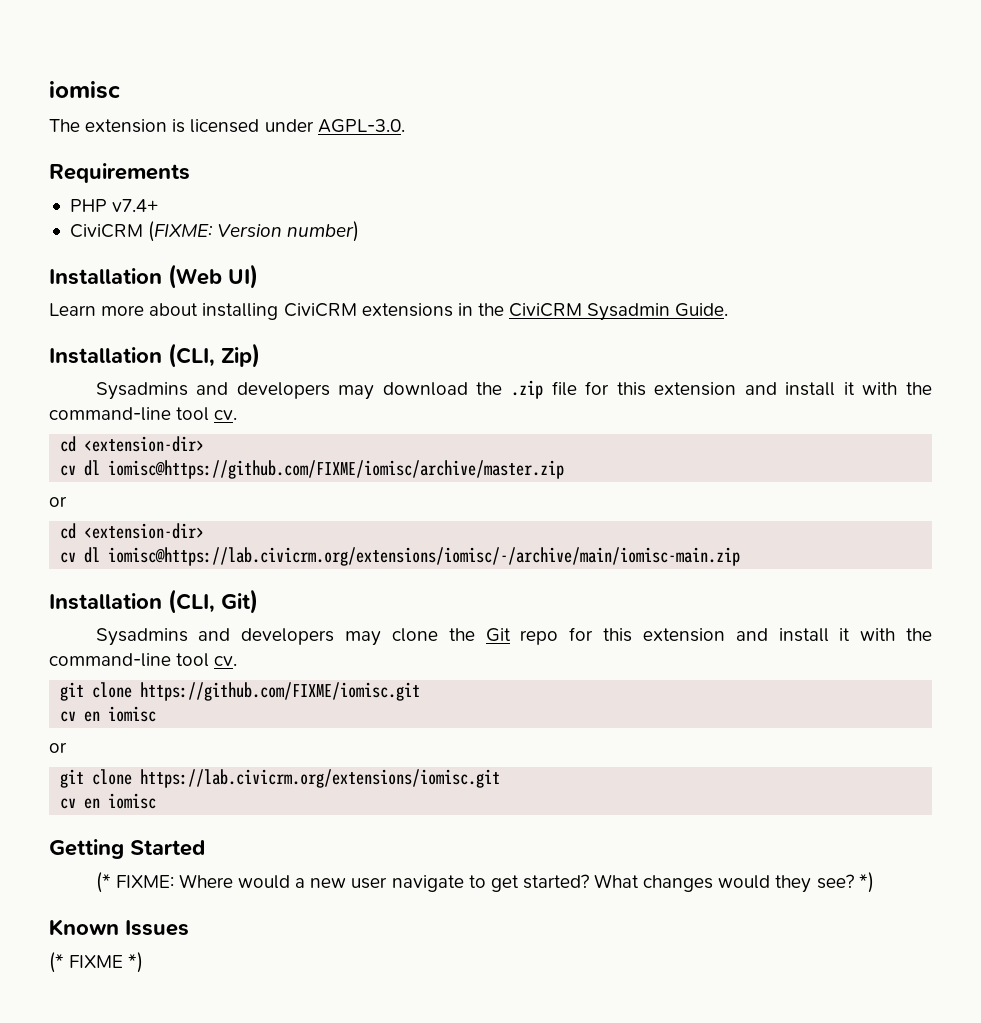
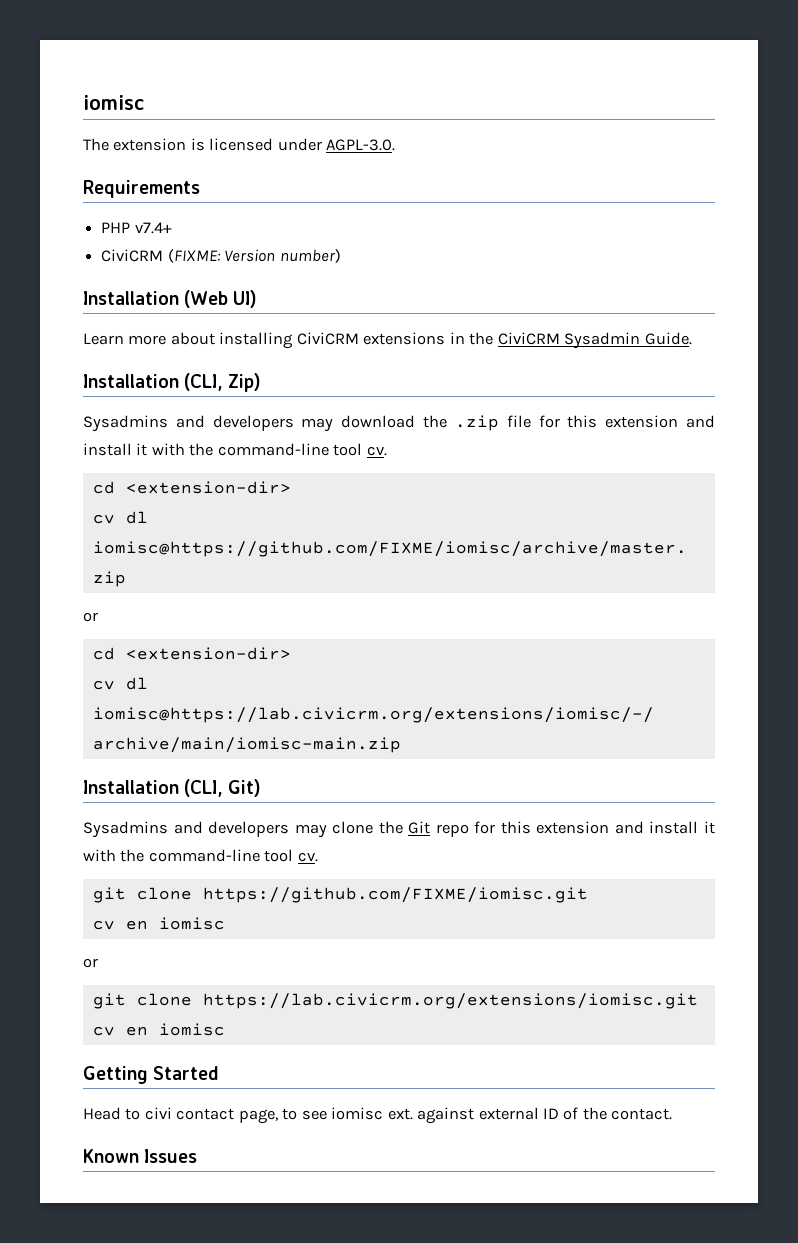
- (* FIXME: Where would a new user navigate to get started? What changes would they see? *)
+ Head to civi contact page, to see iomisc ext. against external ID of the contact.
- (* FIXME *)

